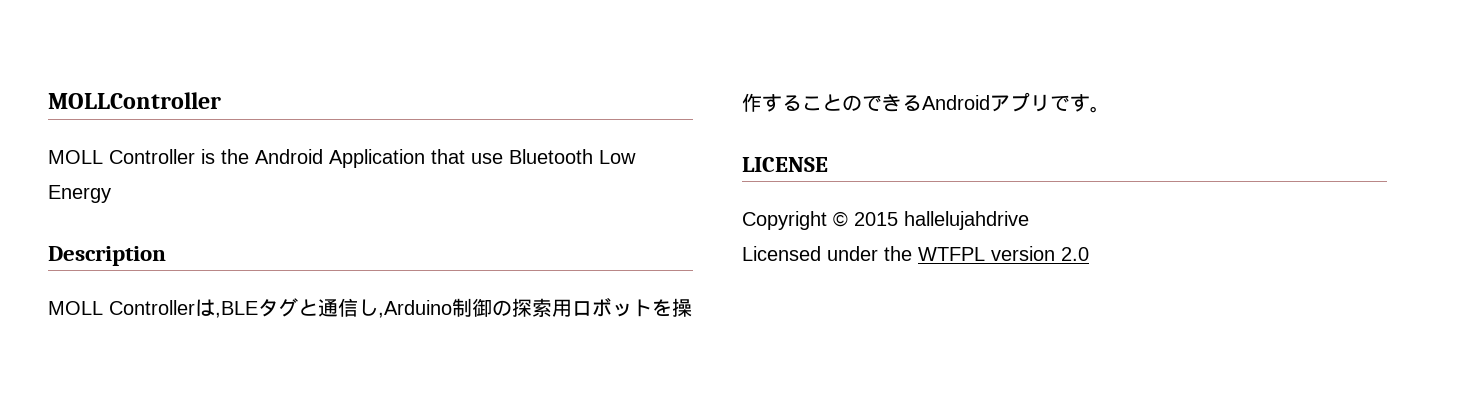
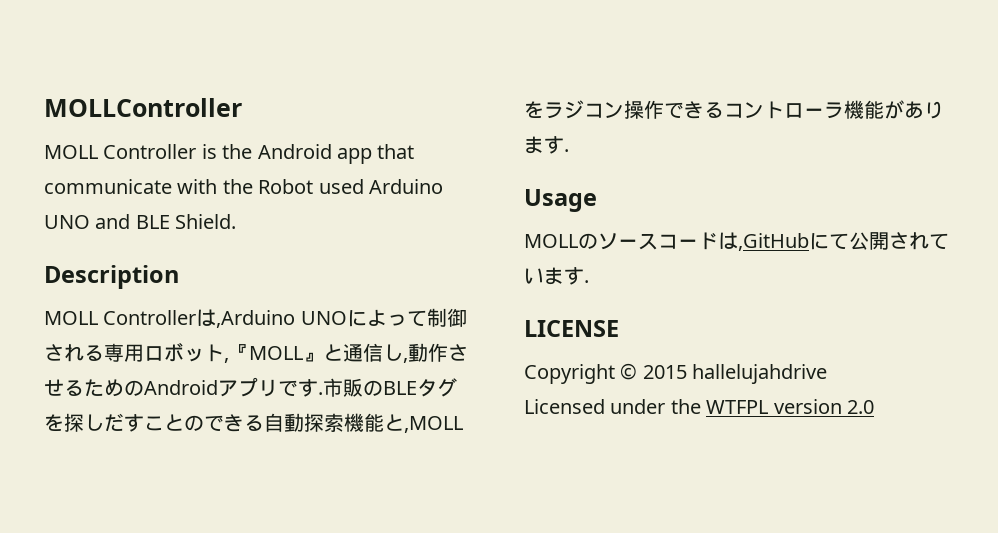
- MOLL Controller is the Android Application that use Bluetooth Low Energy
+ MOLL Controller is the Android app that communicate with the Robot used Arduino UNO and BLE Shield.
  Description
- MOLL Controllerは,BLEタグと通信し,Arduino制御の探索用ロボットを操作することのできるAndroidアプリです。
+ MOLL Controllerは,Arduino UNOによって制御される専用ロボット,『MOLL』と通信し,動作させるためのAndroidアプリです.市販のBLEタグを探しだすことのできる自動探索機能と,MOLLをラジコン操作できるコントローラ機能があります.
+ Usage
+ MOLLのソースコードは,GitHubにて公開されています.

